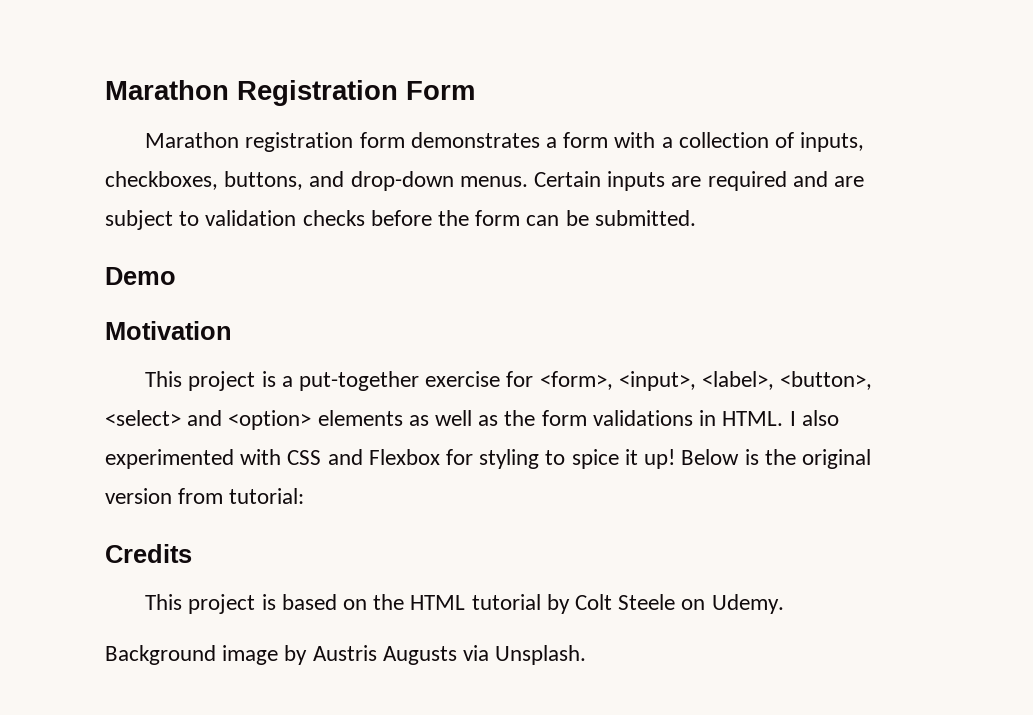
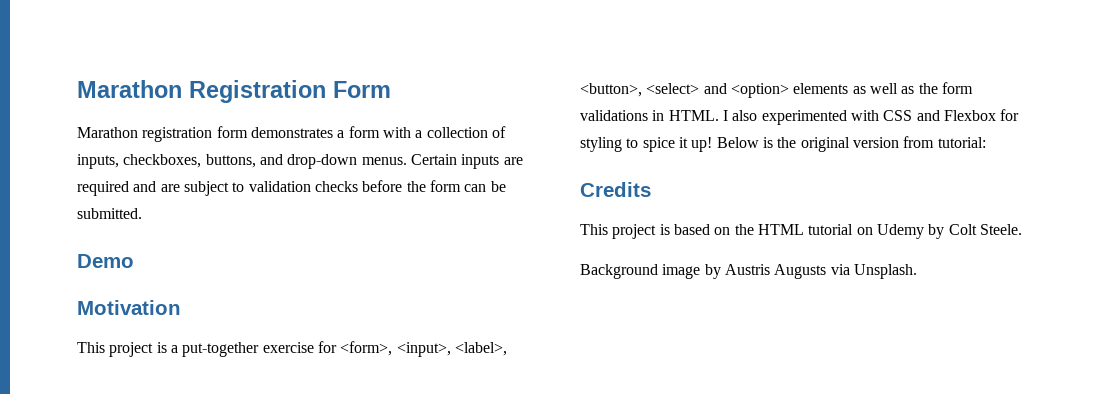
- This project is based on the HTML tutorial by Colt Steele on Udemy.
+ This project is based on the HTML tutorial on Udemy by Colt Steele.

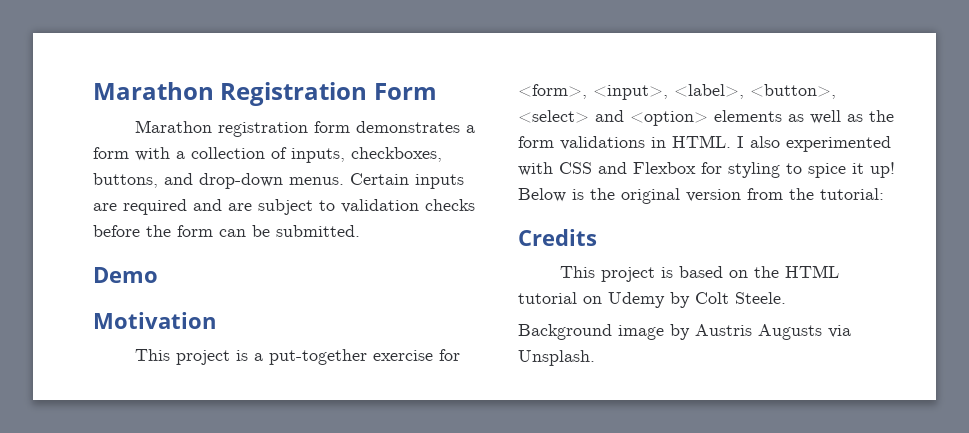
- Below is the original version from tutorial:
+ Below is the original version from the tutorial:

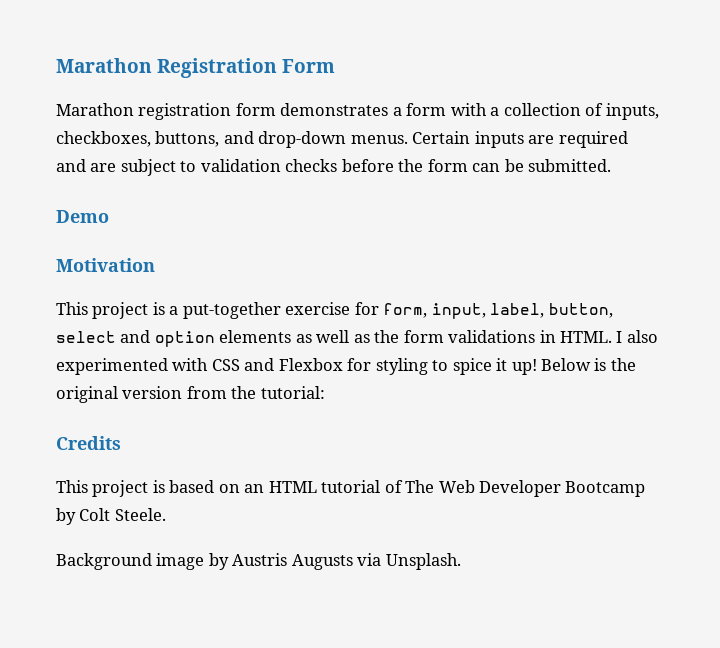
- This project is a put-together exercise for <form>, <input>, <label>, <button>, <select> and <option> elements as well as the form validations in HTML.
+ This project is a put-together exercise for form, input, label, button, select and option elements as well as the form validations in HTML.
- This project is based on the HTML tutorial on Udemy by Colt Steele.
+ This project is based on an HTML tutorial of The Web Developer Bootcamp by Colt Steele.

